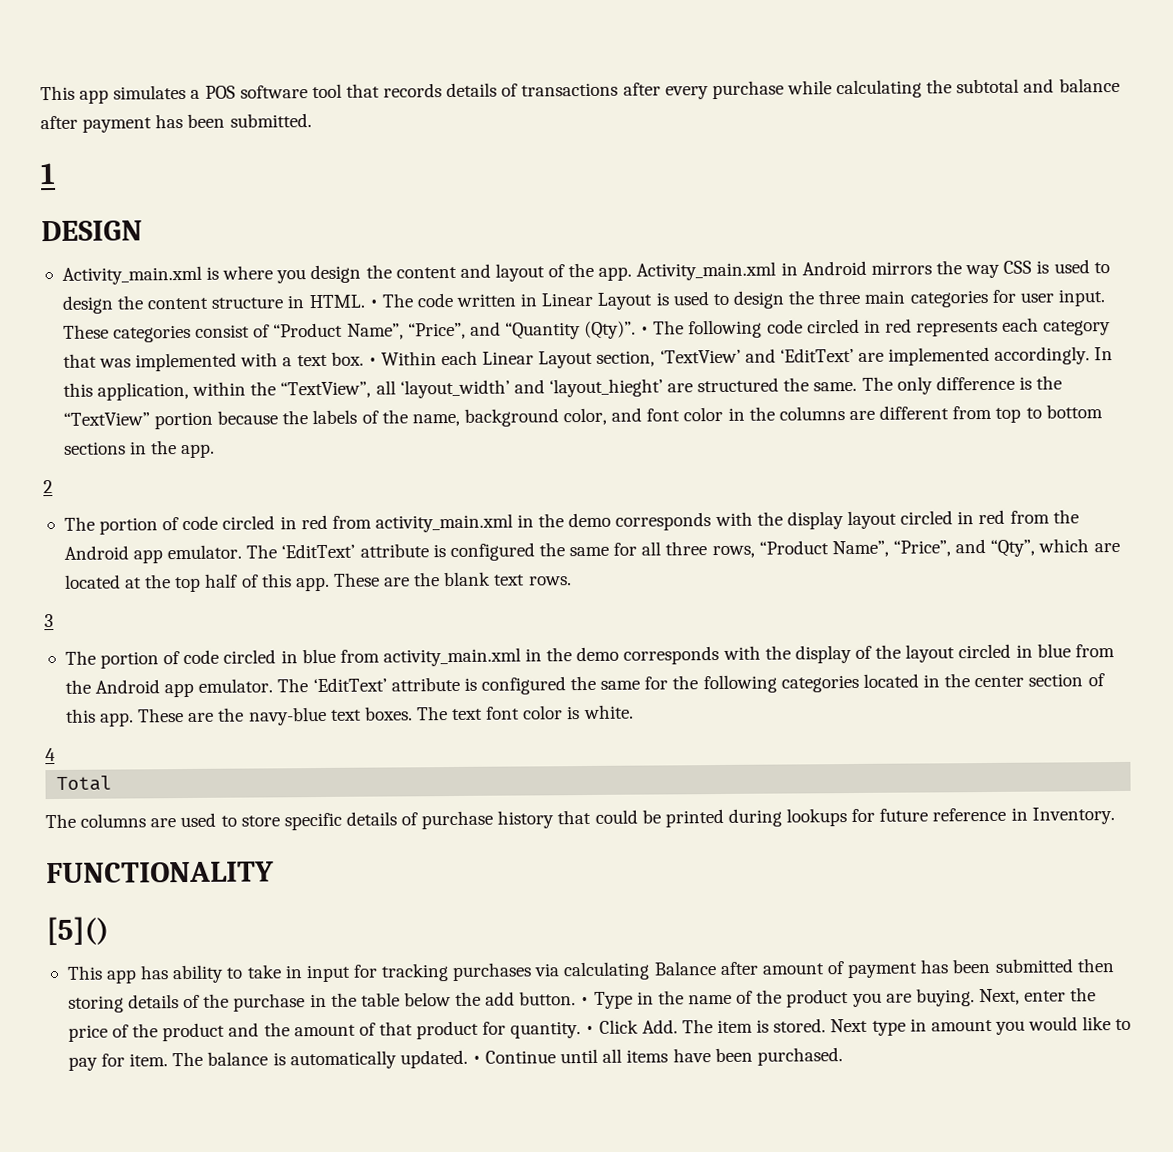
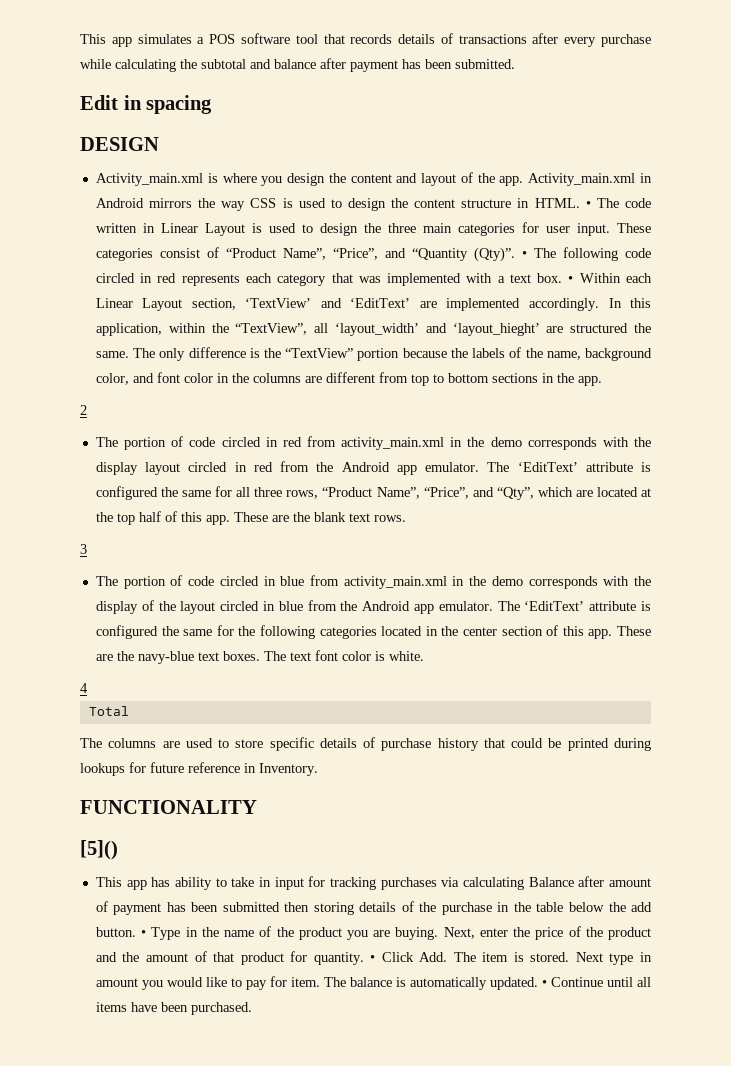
- 1
+ Edit in spacing

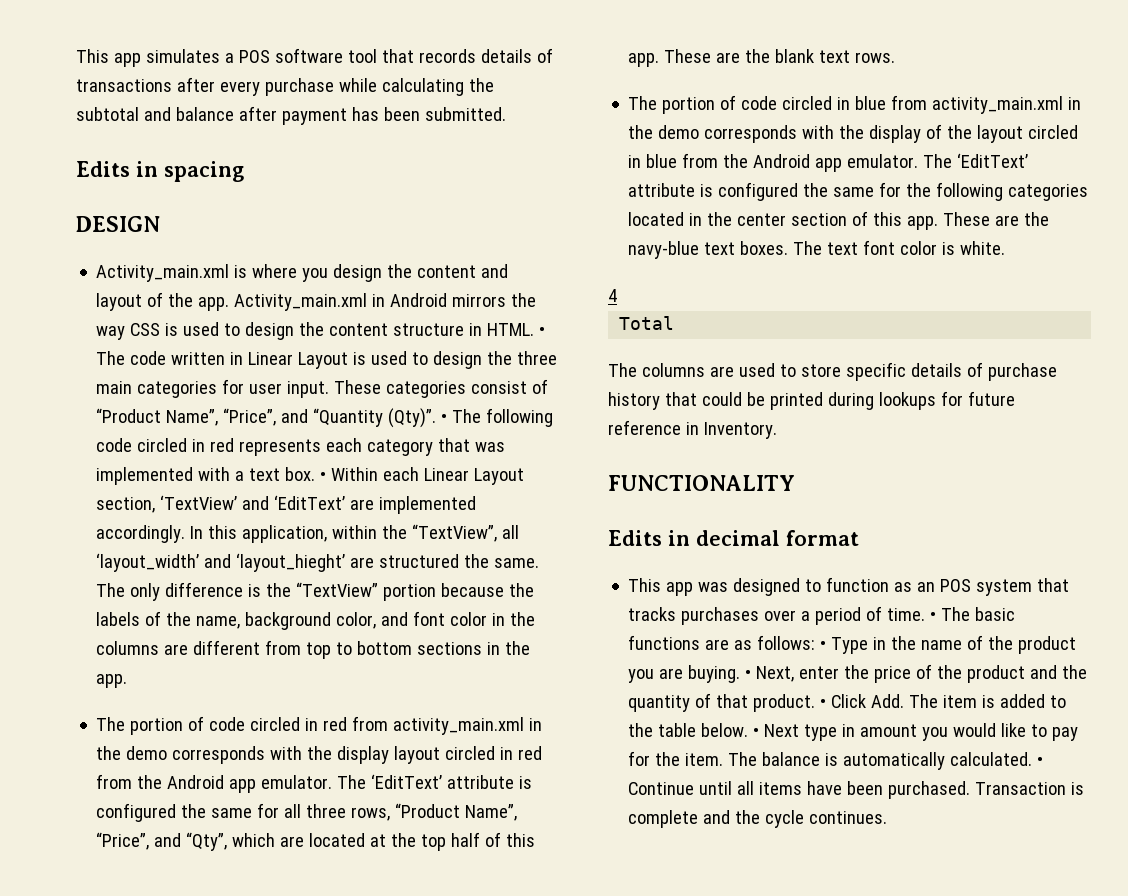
- Edit in spacing
+ Edits in spacing
- 2
- 3
- [5]()
- This app has ability to take in input for tracking purchases via calculating Balance after amount of payment has been submitted then storing details of the purchase in the table below the add button. • Type in the name of the product you are buying.
+ Edits in decimal format
+ This app was designed to function as an POS system that tracks purchases over a period of time. • The basic functions are as follows: • Type in the name of the product you are buying.
- Next, enter the price of the product and the amount of that product for quantity.
+ • Next, enter the price of the product and the quantity of that product.
- • Click Add. The item is stored. Next type in amount you would like to pay for item.
+ • Click Add. The item is added to the table below. • Next type in amount you would like to pay for the item.
- The balance is automatically updated.
+ The balance is automatically calculated.
+ Transaction is complete and the cycle continues.

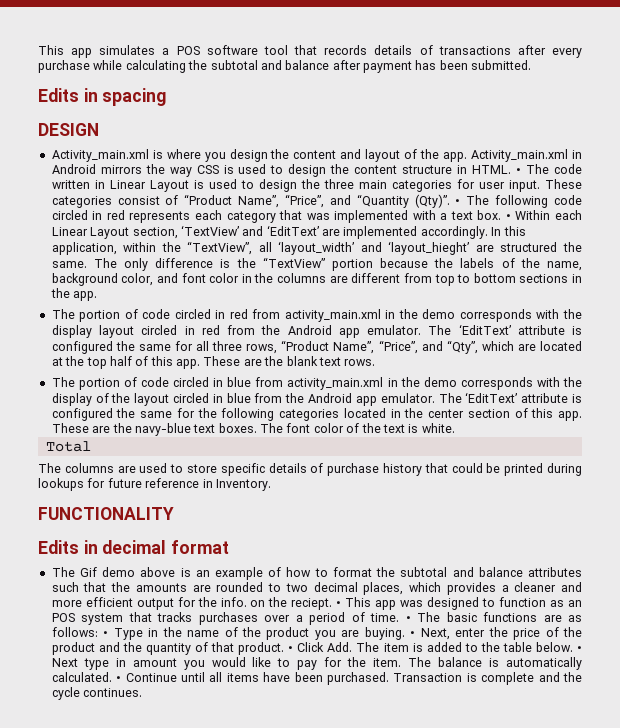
- The text font color is white.
+ The font color of the text is white.
- 4
- This app was designed to function as an POS system that tracks purchases over a period of time.
+ The Gif demo above is an example of how to format the subtotal and balance attributes such that the amounts are rounded to two decimal places, which provides a cleaner and more efficient output for the info. on the reciept. • This app was designed to function as an POS system that tracks purchases over a period of time.

